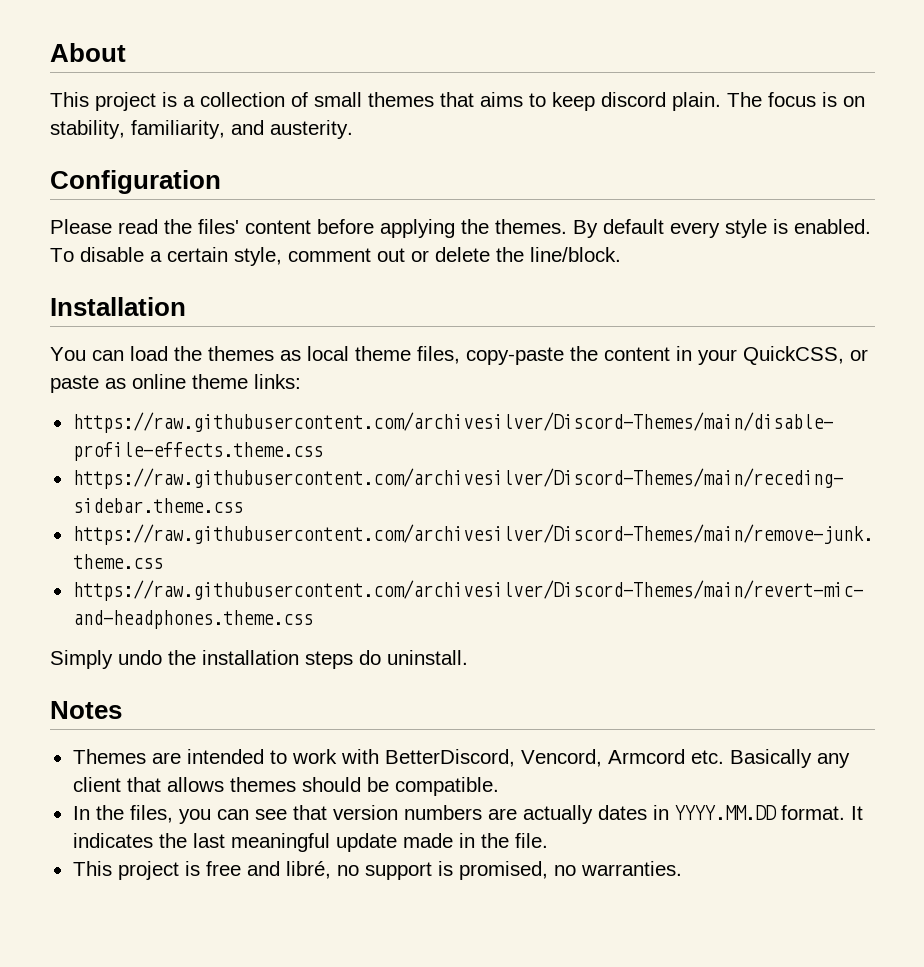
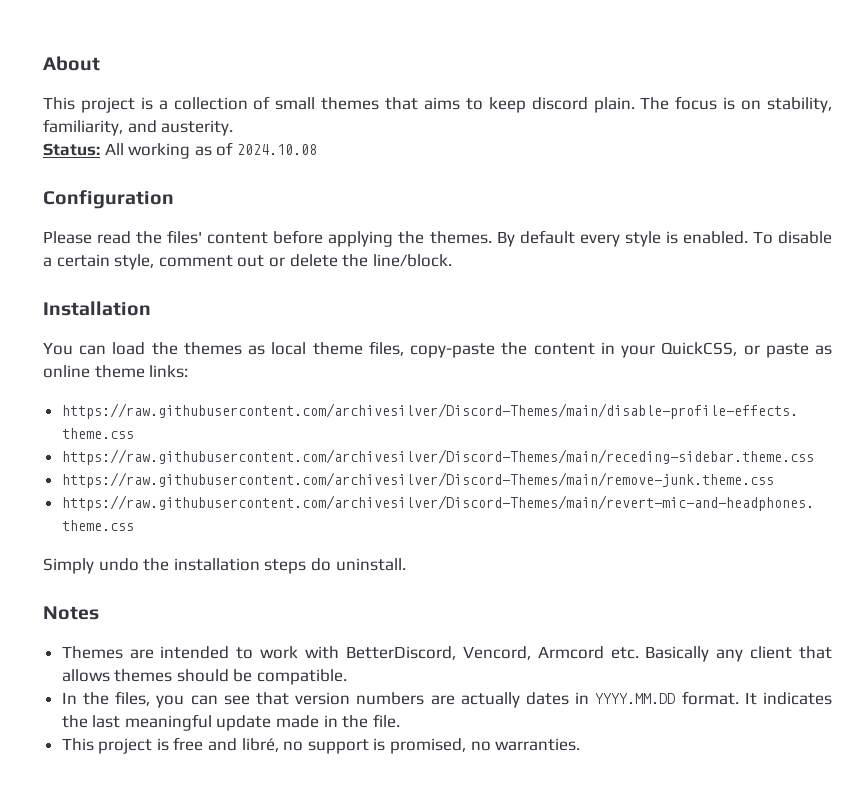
+ Status: All working as of 2024.10.08

